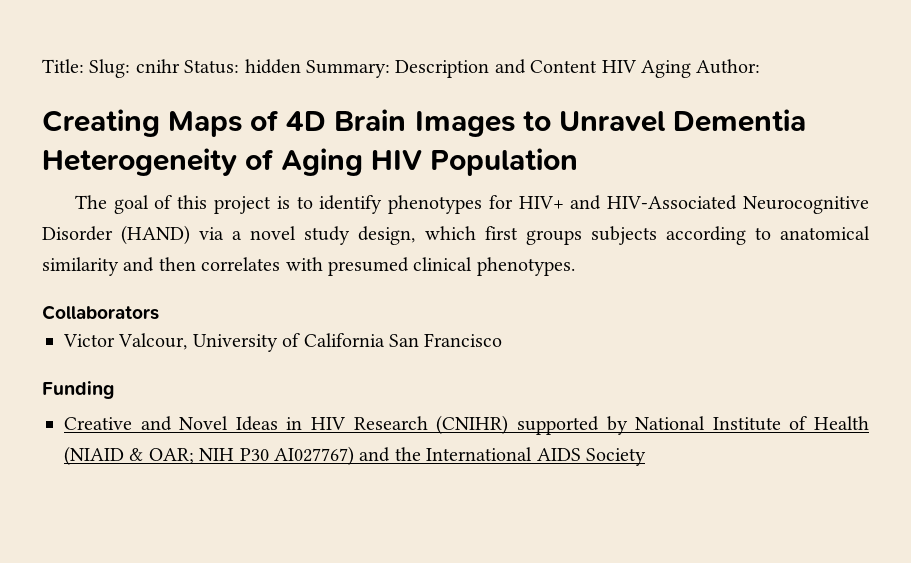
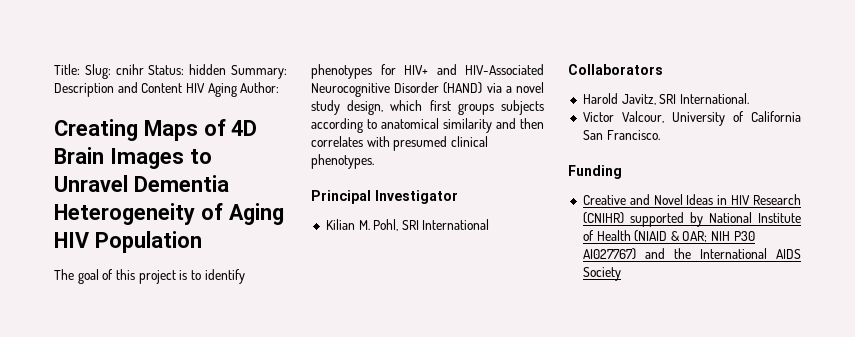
+ Principal Investigator
+ Kilian M. Pohl, SRI International
  Collaborators
+ Harold Javitz, SRI International.
- Victor Valcour, University of California San Francisco
+ Victor Valcour, University of California San Francisco.

